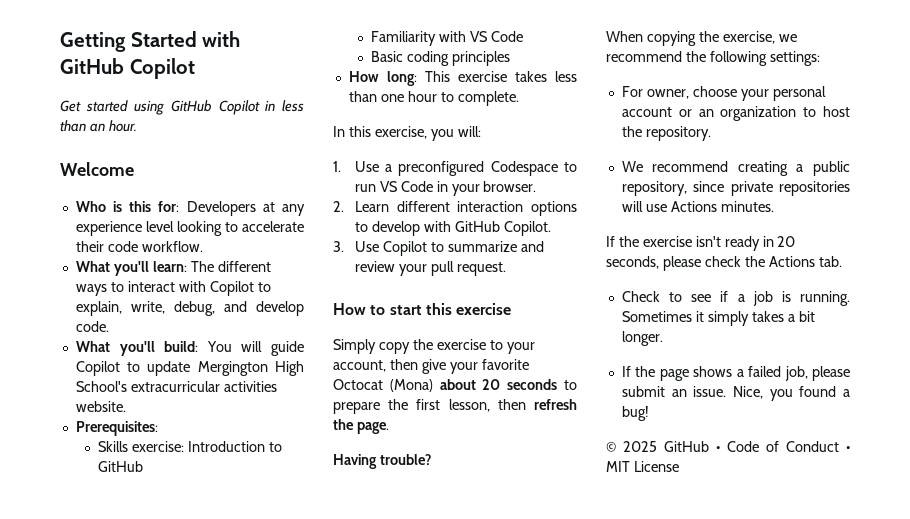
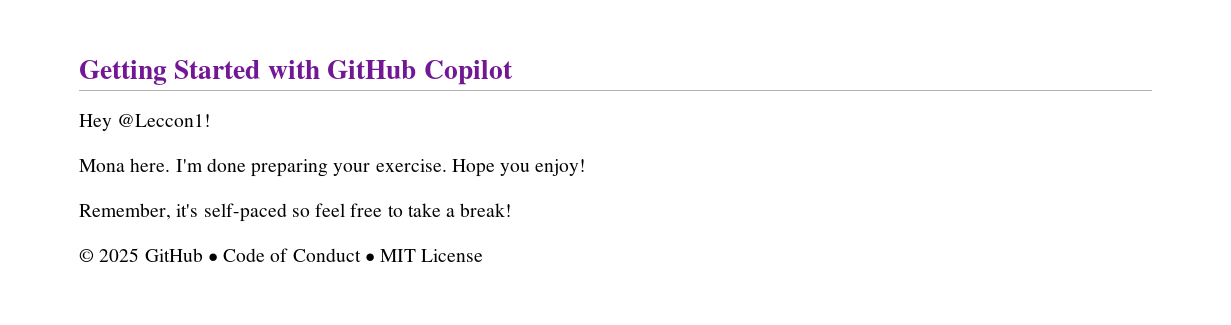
- Get started using GitHub Copilot in less than an hour.
- Welcome
- Who is this for: Developers at any experience level looking to accelerate their code workflow.
- What you'll learn: The different ways to interact with Copilot to explain, write, debug, and develop code.
- What you'll build: You will guide Copilot to update Mergington High School's extracurricular activities website.
- Prerequisites:
- Skills exercise: Introduction to GitHub
- Familiarity with VS Code
- Basic coding principles
- How long: This exercise takes less than one hour to complete.
- In this exercise, you will:
- 1. Use a preconfigured Codespace to run VS Code in your browser.
- 2. Learn different interaction options to develop with GitHub Copilot.
- 3. Use Copilot to summarize and review your pull request.
- How to start this exercise
- Simply copy the exercise to your account, then give your favorite Octocat (Mona) about 20 seconds to prepare the first lesson, then refresh the page.
- Having trouble?
- When copying the exercise, we recommend the following settings:
- For owner, choose your personal account or an organization to host the repository.
- We recommend creating a public repository, since private repositories will use Actions minutes.
- If the exercise isn't ready in 20 seconds, please check the Actions tab.
- Check to see if a job is running. Sometimes it simply takes a bit longer.
- If the page shows a failed job, please submit an issue. Nice, you found a bug!
+ Hey @Leccon1!
+ Mona here. I'm done preparing your exercise. Hope you enjoy!
+ Remember, it's self-paced so feel free to take a break!

